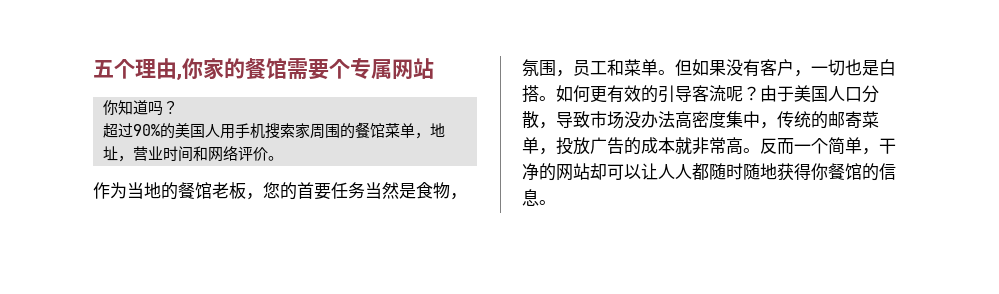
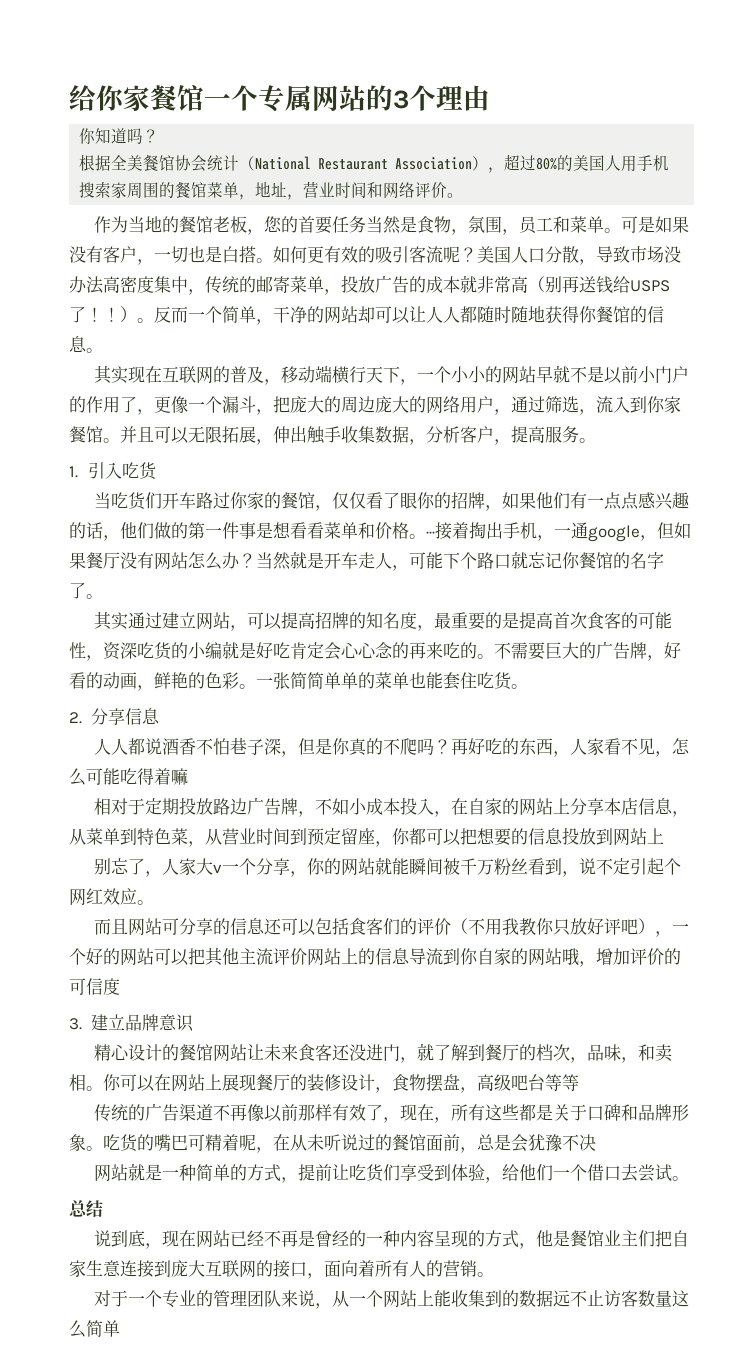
- 五个理由,你家的餐馆需要个专属网站
+ 给你家餐馆一个专属网站的3个理由
- 超过90%的美国人用手机搜索家周围的餐馆菜单，地址，营业时间和网络评价。
+ 根据全美餐馆协会统计（National Restaurant Association），超过80%的美国人用手机搜索家周围的餐馆菜单，地址，营业时间和网络评价。
- 但如果没有客户，一切也是白搭。
+ 可是如果没有客户，一切也是白搭。
- 如何更有效的引导客流呢？
+ 如何更有效的吸引客流呢？
- 由于美国人口分散，导致市场没办法高密度集中，传统的邮寄菜单，投放广告的成本就非常高。
+ 美国人口分散，导致市场没办法高密度集中，传统的邮寄菜单，投放广告的成本就非常高（别再送钱给USPS了！！）。
+ 其实现在互联网的普及，移动端横行天下，一个小小的网站早就不是以前小门户的作用了，更像一个漏斗，把庞大的周边庞大的网络用户，通过筛选，流入到你家餐馆。并且可以无限拓展，伸出触手收集数据，分析客户，提高服务。
+ 1.引入吃货
+ 当吃货们开车路过你家的餐馆，仅仅看了眼你的招牌，如果他们有一点点感兴趣的话，他们做的第一件事是想看看菜单和价格。···接着掏出手机，一通google，但如果餐厅没有网站怎么办？当然就是开车走人，可能下个路口就忘记你餐馆的名字了。
+ 其实通过建立网站，可以提高招牌的知名度，最重要的是提高首次食客的可能性，资深吃货的小编就是好吃肯定会心心念的再来吃的。不需要巨大的广告牌，好看的动画，鲜艳的色彩。一张简简单单的菜单也能套住吃货。
+ 2.分享信息
+ 人人都说酒香不怕巷子深，但是你真的不爬吗？再好吃的东西，人家看不见，怎么可能吃得着嘛
+ 相对于定期投放路边广告牌，不如小成本投入，在自家的网站上分享本店信息，从菜单到特色菜，从营业时间到预定留座，你都可以把想要的信息投放到网站上
+ 别忘了，人家大v一个分享，你的网站就能瞬间被千万粉丝看到，说不定引起个网红效应。
+ 而且网站可分享的信息还可以包括食客们的评价（不用我教你只放好评吧），一个好的网站可以把其他主流评价网站上的信息导流到你自家的网站哦，增加评价的可信度
+ 3.建立品牌意识
+ 精心设计的餐馆网站让未来食客还没进门，就了解到餐厅的档次，品味，和卖相。你可以在网站上展现餐厅的装修设计，食物摆盘，高级吧台等等
+ 传统的广告渠道不再像以前那样有效了，现在，所有这些都是关于口碑和品牌形象。吃货的嘴巴可精着呢，在从未听说过的餐馆面前，总是会犹豫不决
+ 网站就是一种简单的方式，提前让吃货们享受到体验，给他们一个借口去尝试。
+ 总结
+ 说到底，现在网站已经不再是曾经的一种内容呈现的方式，他是餐馆业主们把自家生意连接到庞大互联网的接口，面向着所有人的营销。
+ 对于一个专业的管理团队来说，从一个网站上能收集到的数据远不止访客数量这么简单

